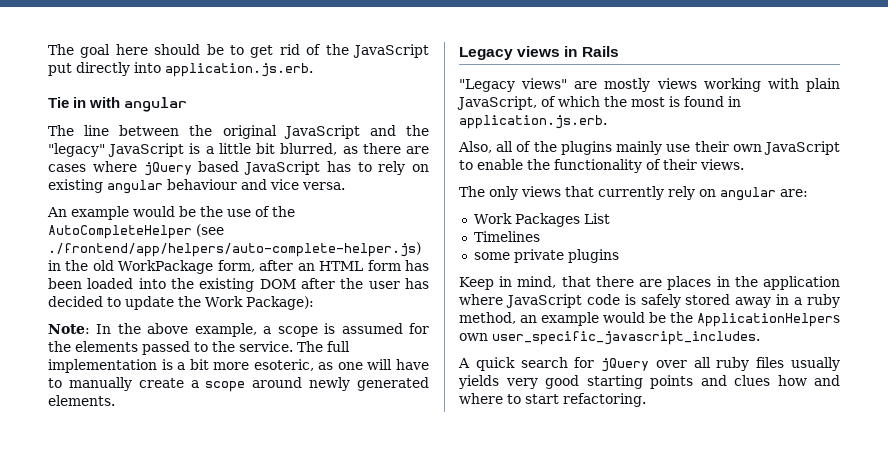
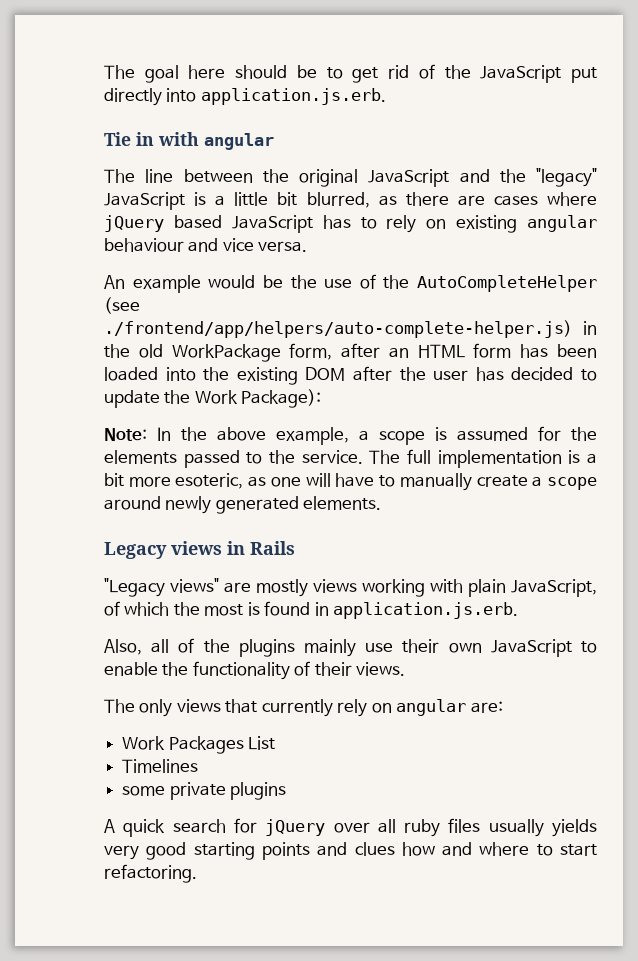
- Keep in mind, that there are places in the application where JavaScript code is safely stored away in a ruby method, an example would be the ApplicationHelpers own user_specific_javascript_includes.

